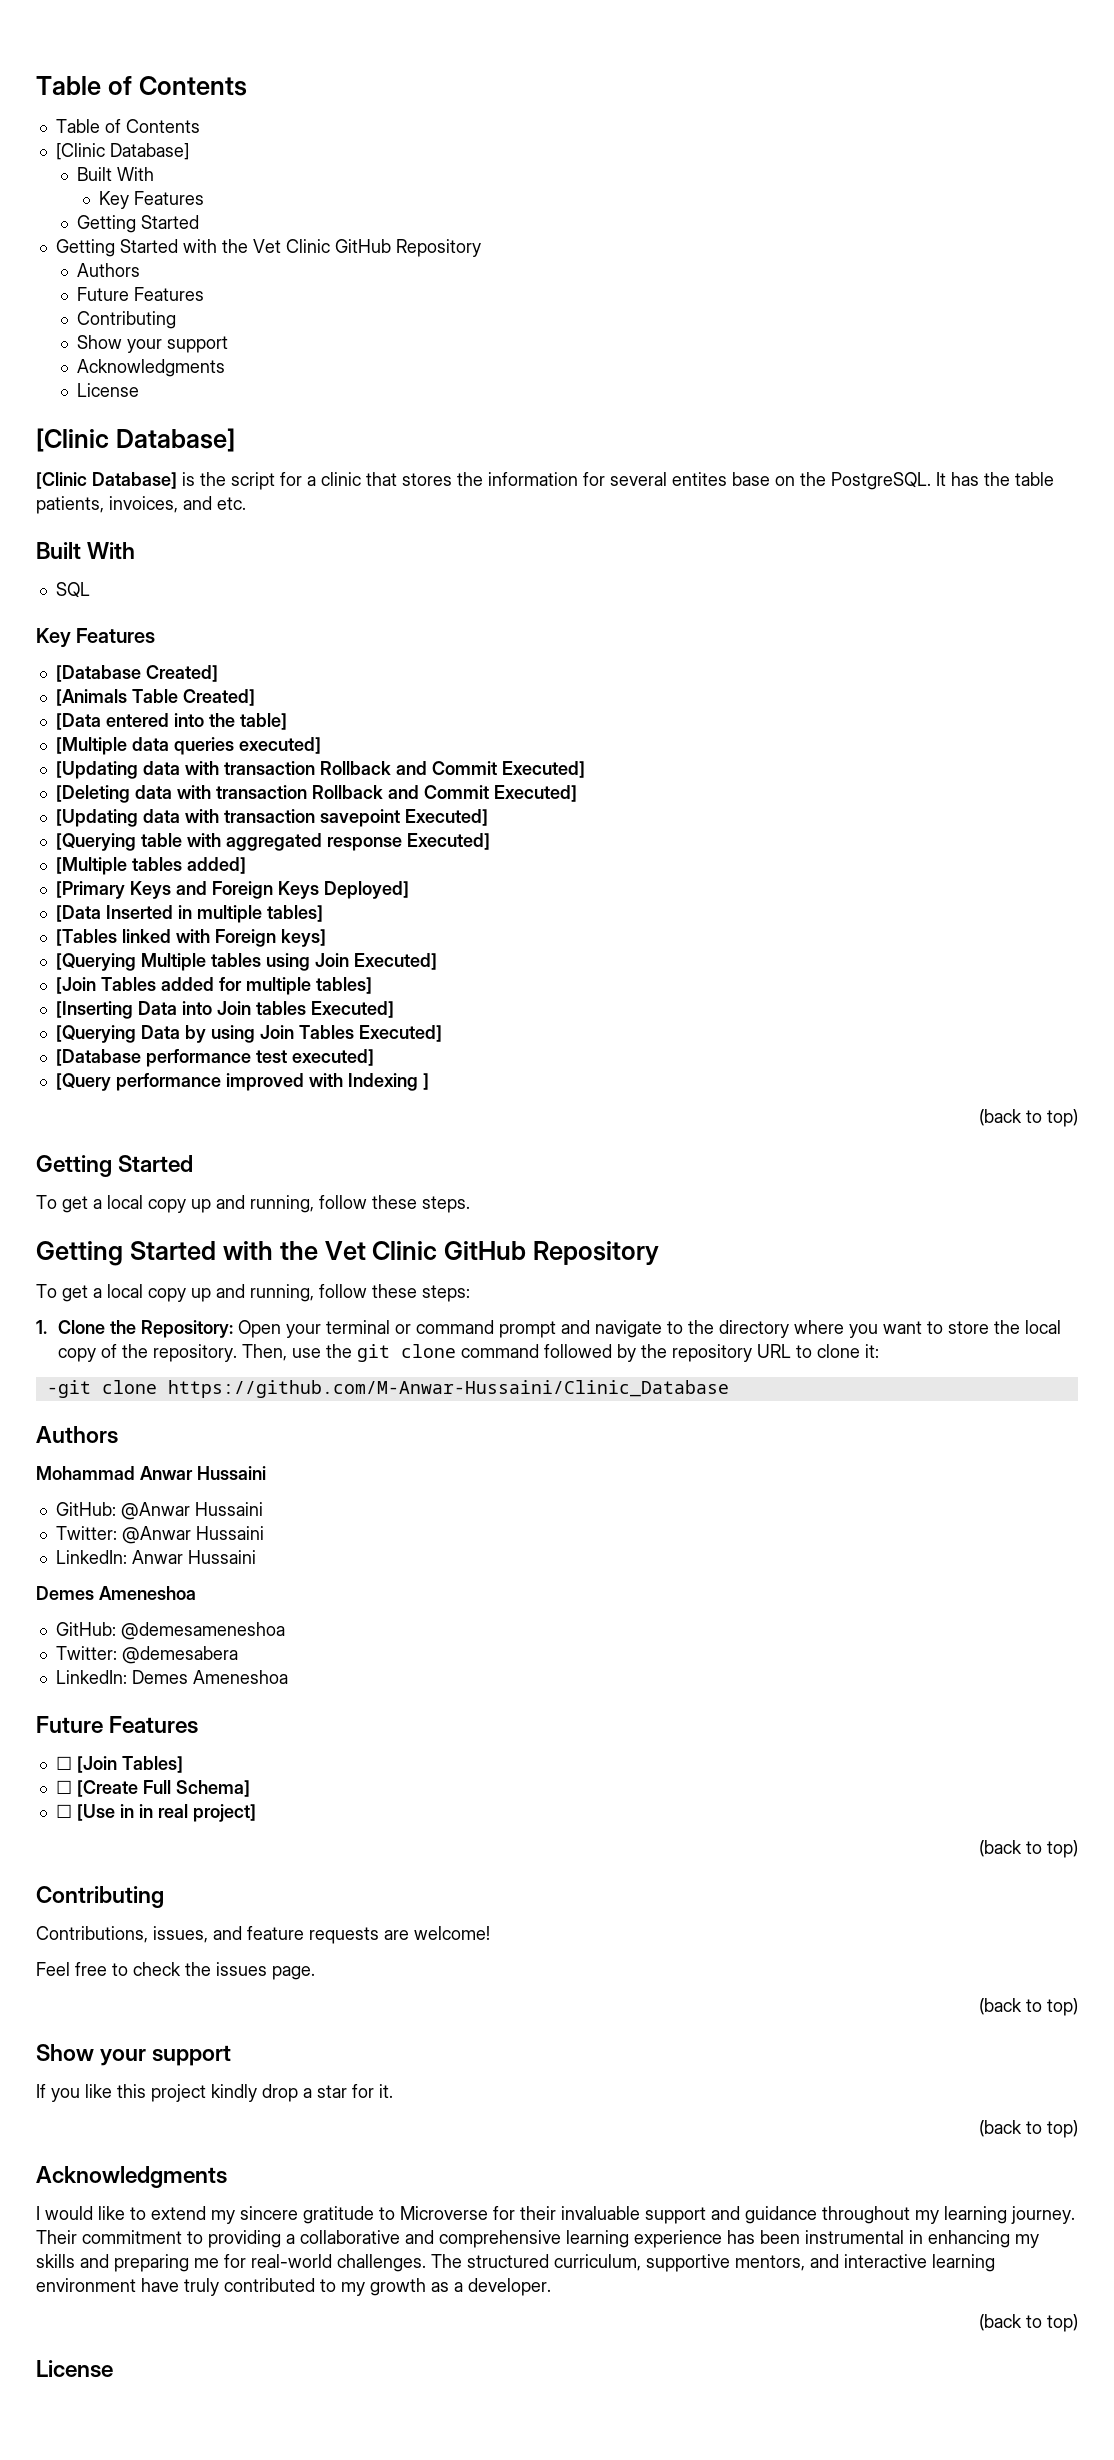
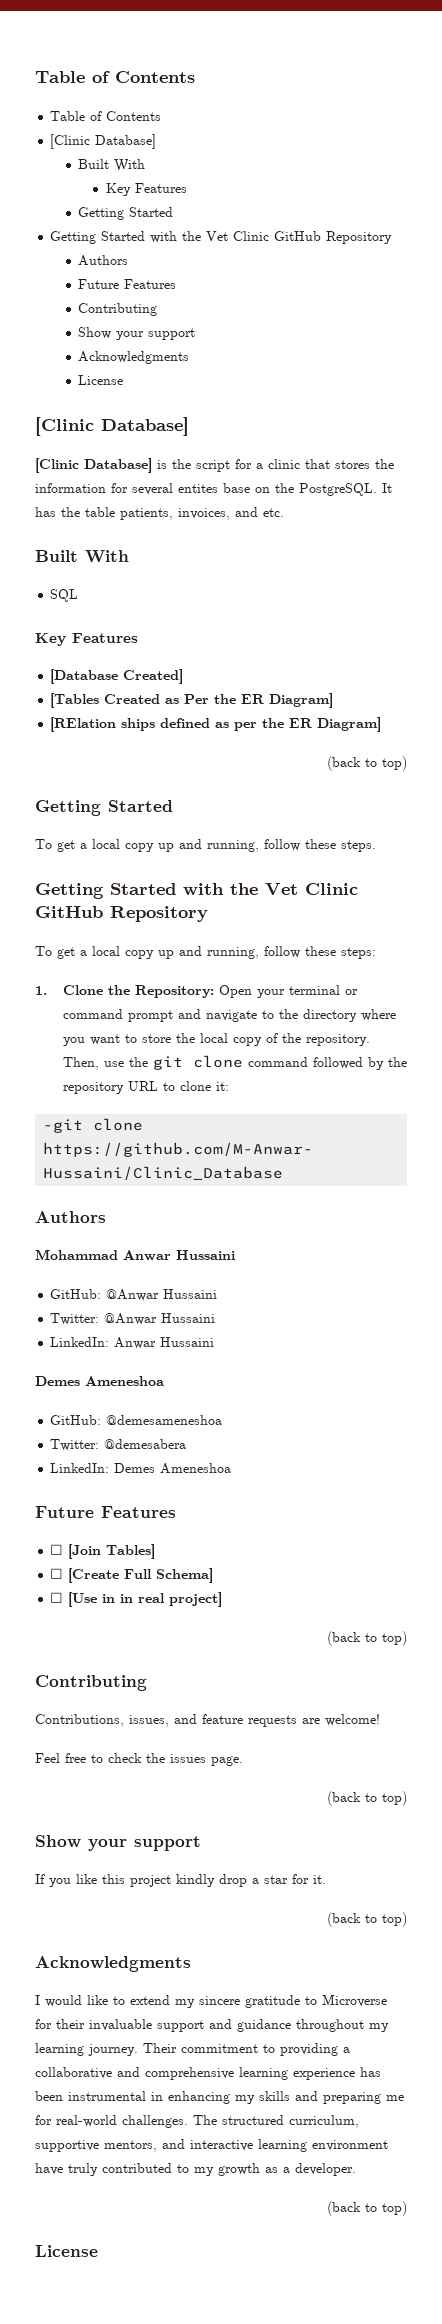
- [Animals Table Created]
- [Data entered into the table]
- [Multiple data queries executed]
- [Updating data with transaction Rollback and Commit Executed]
- [Deleting data with transaction Rollback and Commit Executed]
- [Updating data with transaction savepoint Executed]
- [Querying table with aggregated response Executed]
- [Multiple tables added]
- [Primary Keys and Foreign Keys Deployed]
- [Data Inserted in multiple tables]
- [Tables linked with Foreign keys]
- [Querying Multiple tables using Join Executed]
- [Join Tables added for multiple tables]
- [Inserting Data into Join tables Executed]
- [Querying Data by using Join Tables Executed]
- [Database performance test executed]
- [Query performance improved with Indexing ]
+ [Tables Created as Per the ER Diagram]
+ [RElation ships defined as per the ER Diagram]

